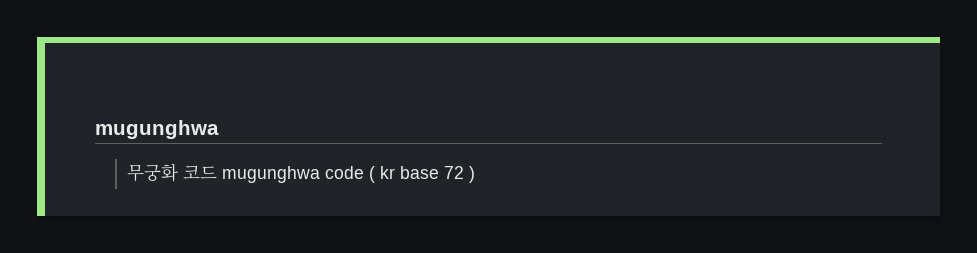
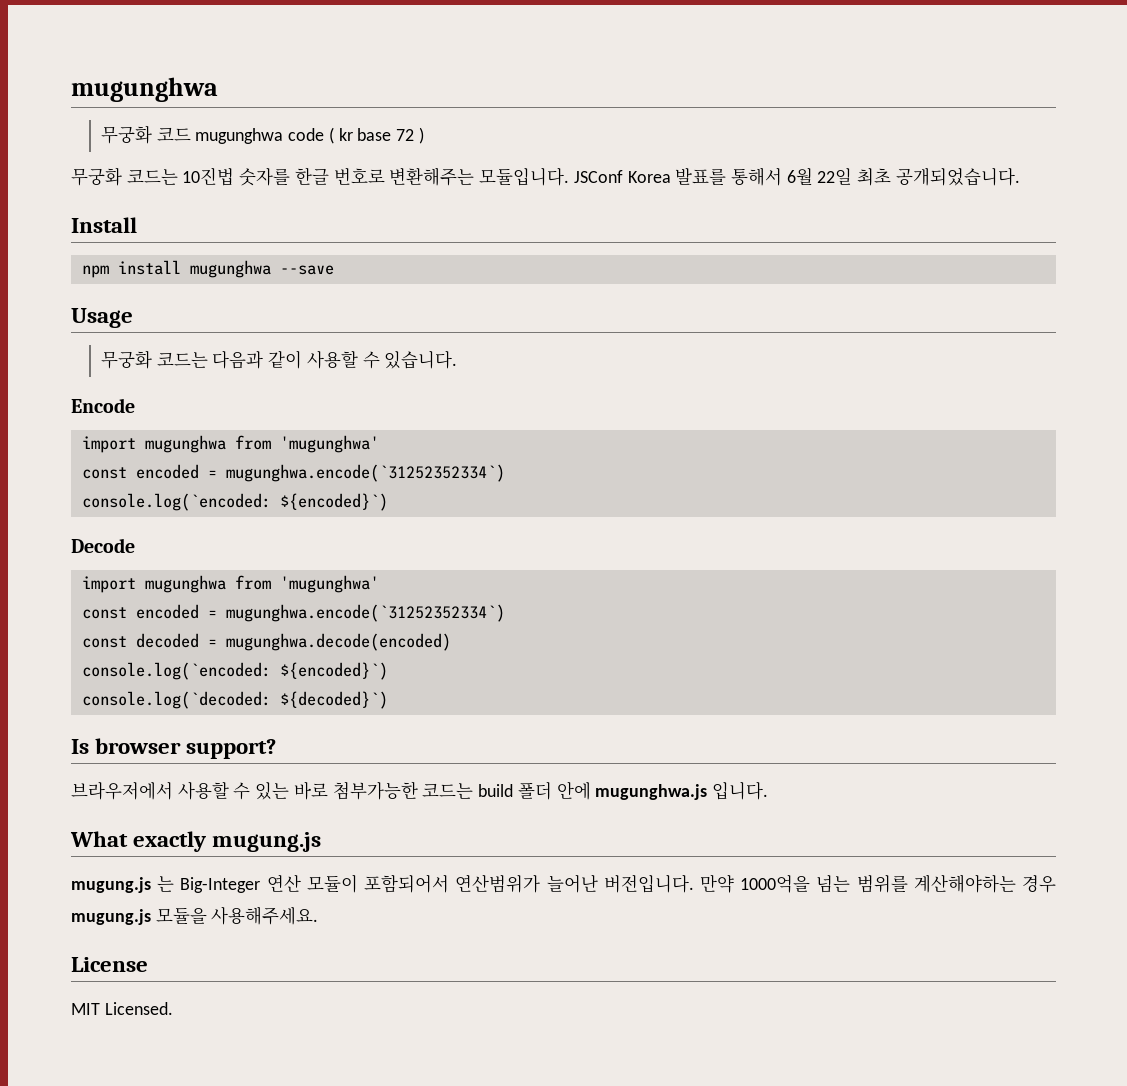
+ 무궁화 코드는 10진법 숫자를 한글 번호로 변환해주는 모듈입니다. JSConf Korea 발표를 통해서 6월 22일 최초 공개되었습니다.
+ Install
+ npm install mugunghwa --save
+ Usage
+ 무궁화 코드는 다음과 같이 사용할 수 있습니다.
+ Encode
+ import mugunghwa from 'mugunghwa'
+ const encoded = mugunghwa.encode(`31252352334`)
+ console.log(`encoded: ${encoded}`)
+ Decode
+ import mugunghwa from 'mugunghwa'
+ const encoded = mugunghwa.encode(`31252352334`)
+ const decoded = mugunghwa.decode(encoded)
+ console.log(`encoded: ${encoded}`)
+ console.log(`decoded: ${decoded}`)
+ Is browser support?
+ 브라우저에서 사용할 수 있는 바로 첨부가능한 코드는 build 폴더 안에 mugunghwa.js 입니다.
+ What exactly mugung.js
+ mugung.js 는 Big-Integer 연산 모듈이 포함되어서 연산범위가 늘어난 버전입니다. 만약 1000억을 넘는 범위를 계산해야하는 경우 mugung.js 모듈을 사용해주세요.
+ License
+ MIT Licensed.

